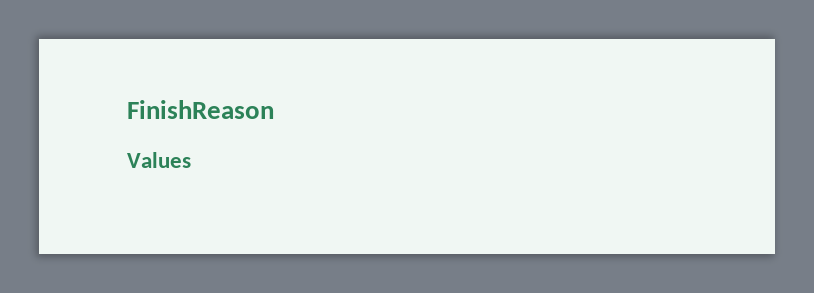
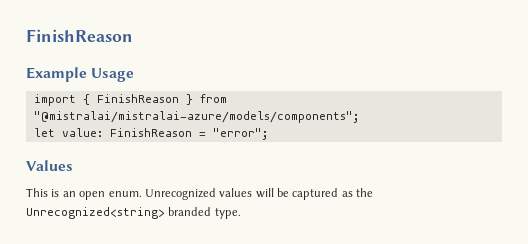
+ Example Usage
+ import { FinishReason } from "@mistralai/mistralai-azure/models/components";
+ let value: FinishReason = "error";
  Values
+ This is an open enum. Unrecognized values will be captured as the Unrecognized<string> branded type.

